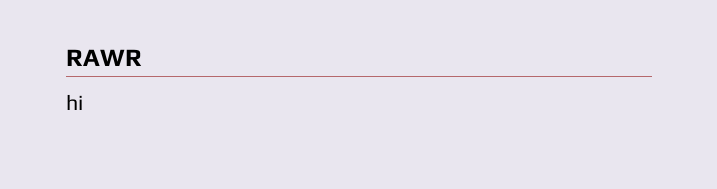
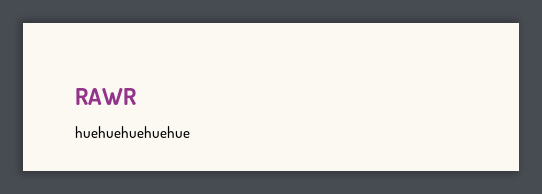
- hi
+ huehuehuehuehue

